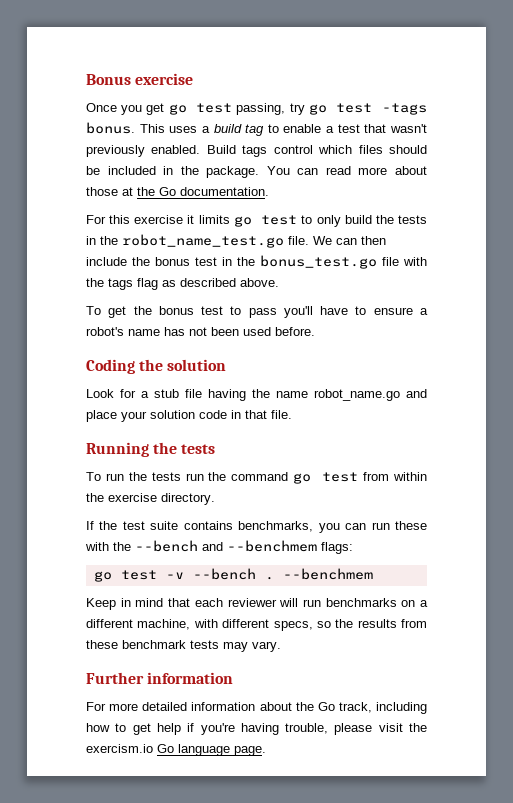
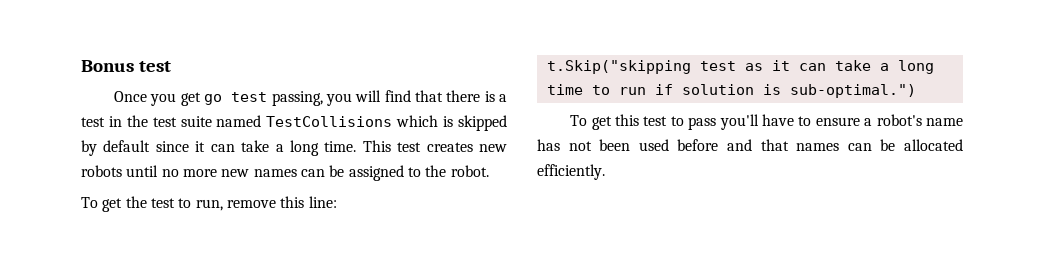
- Bonus exercise
+ Bonus test
- Once you get go test passing, try go test -tags bonus. This uses a build tag to enable a test that wasn't previously enabled. Build tags control which files should be included in the package. You can read more about those at the Go documentation.
- For this exercise it limits go test to only build the tests in the robot_name_test.go file. We can then include the bonus test in the bonus_test.go file with the tags flag as described above.
- To get the bonus test to pass you'll have to ensure a robot's name has not been used before.
- Coding the solution
- Look for a stub file having the name robot_name.go and place your solution code in that file.
- Running the tests
- To run the tests run the command go test from within the exercise directory.
- If the test suite contains benchmarks, you can run these with the --bench and --benchmem flags:
- go test -v --bench . --benchmem
- Keep in mind that each reviewer will run benchmarks on a different machine, with different specs, so the results from these benchmark tests may vary.
- Further information
- For more detailed information about the Go track, including how to get help if you're having trouble, please visit the exercism.io Go language page.
+ Once you get go test passing, you will find that there is a test in the test suite named TestCollisions which is skipped by default since it can take a long time. This test creates new robots until no more new names can be assigned to the robot.
+ To get the test to run, remove this line:
+ t.Skip("skipping test as it can take a long time to run if solution is sub-optimal.")
+ To get this test to pass you'll have to ensure a robot's name has not been used before and that names can be allocated efficiently.

